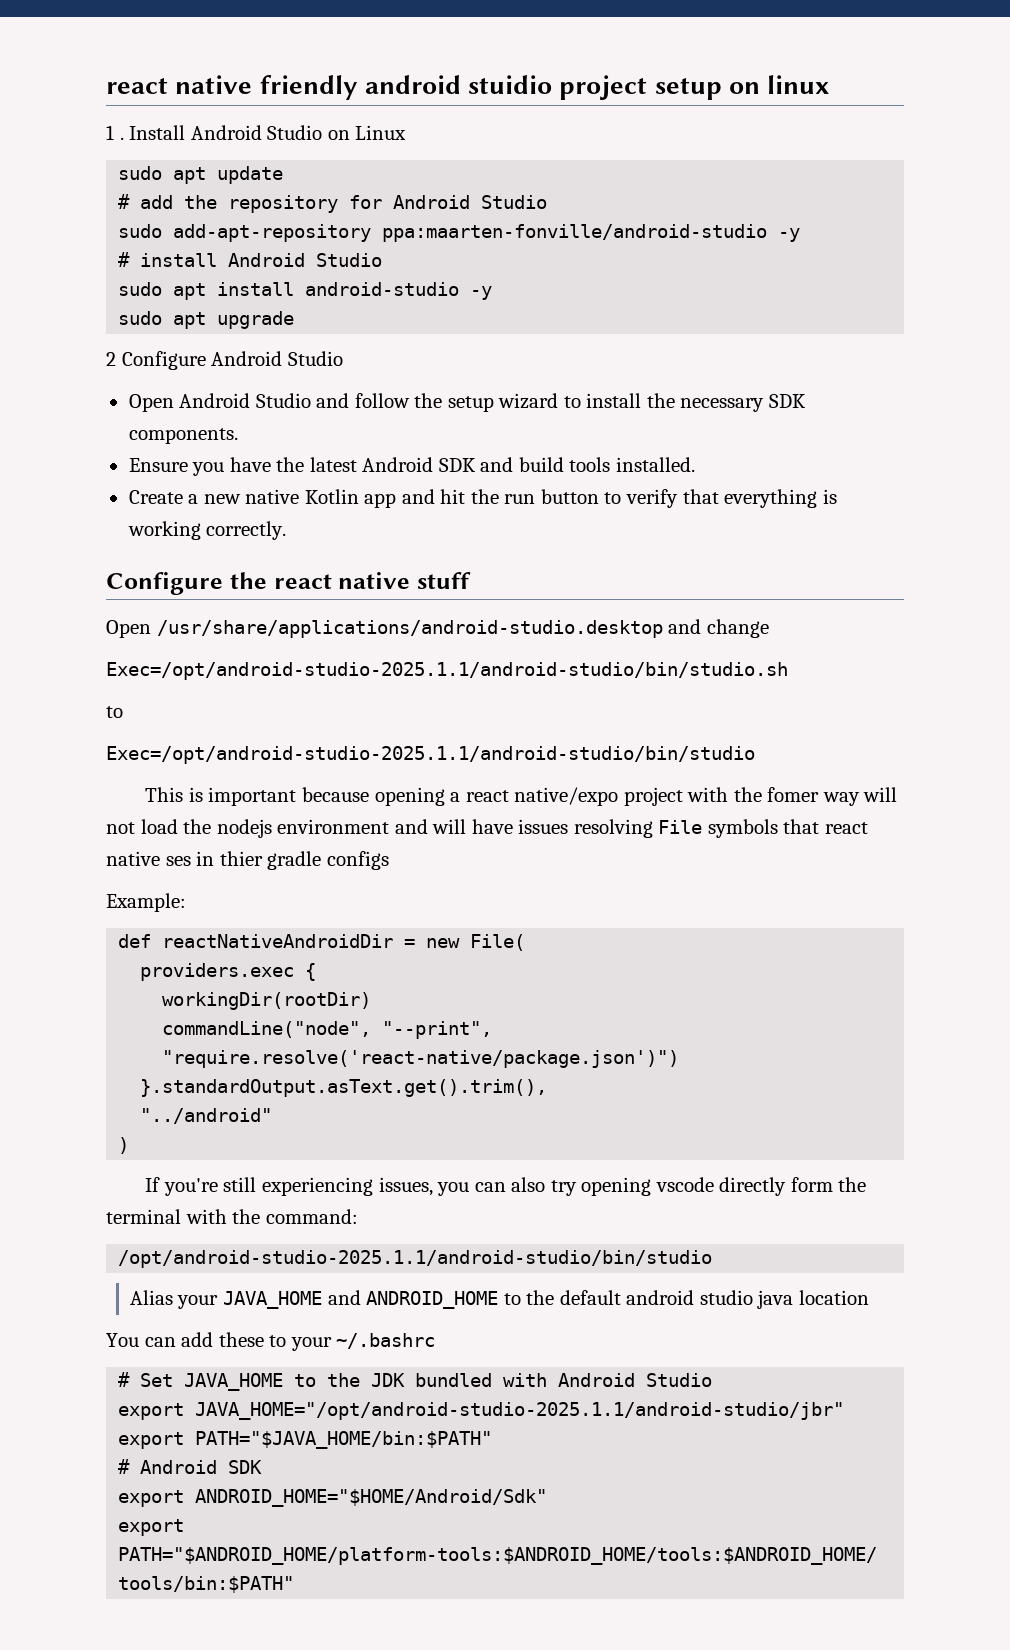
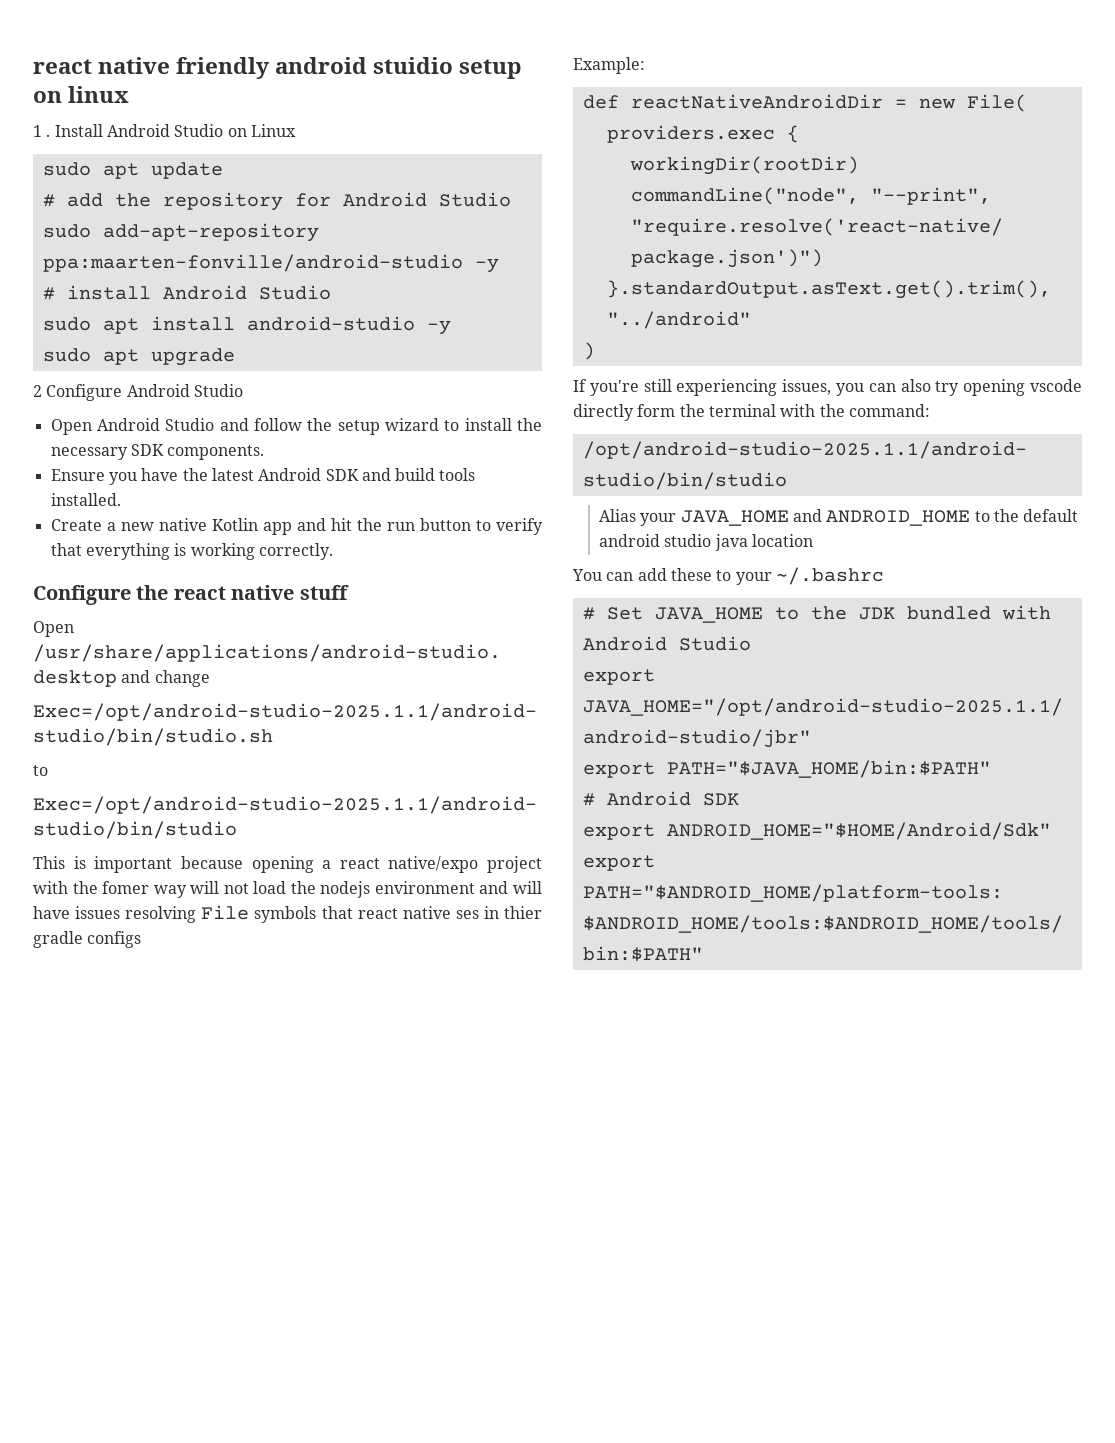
- react native friendly android stuidio project setup on linux
+ react native friendly android stuidio setup on linux

